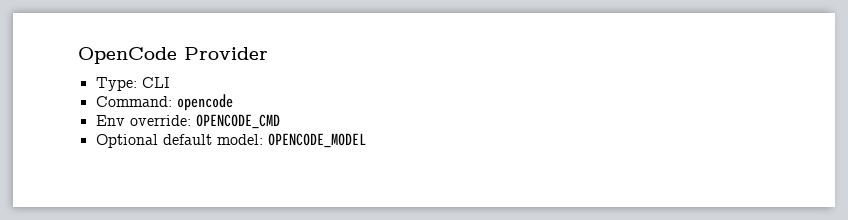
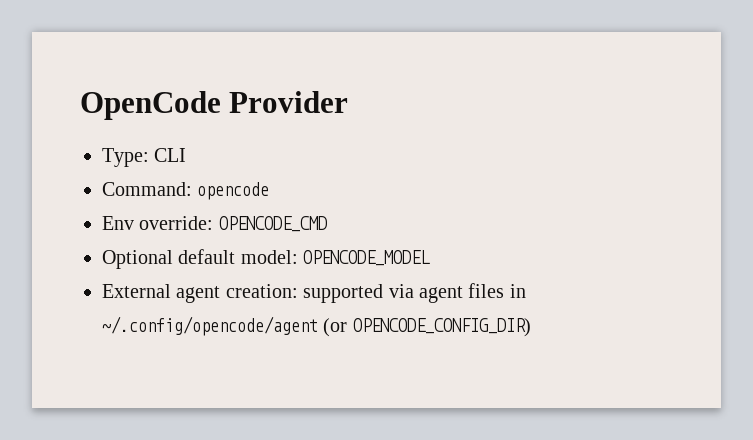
+ External agent creation: supported via agent files in ~/.config/opencode/agent (or OPENCODE_CONFIG_DIR)

